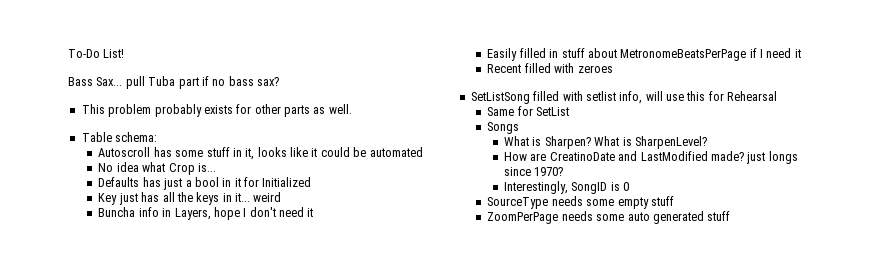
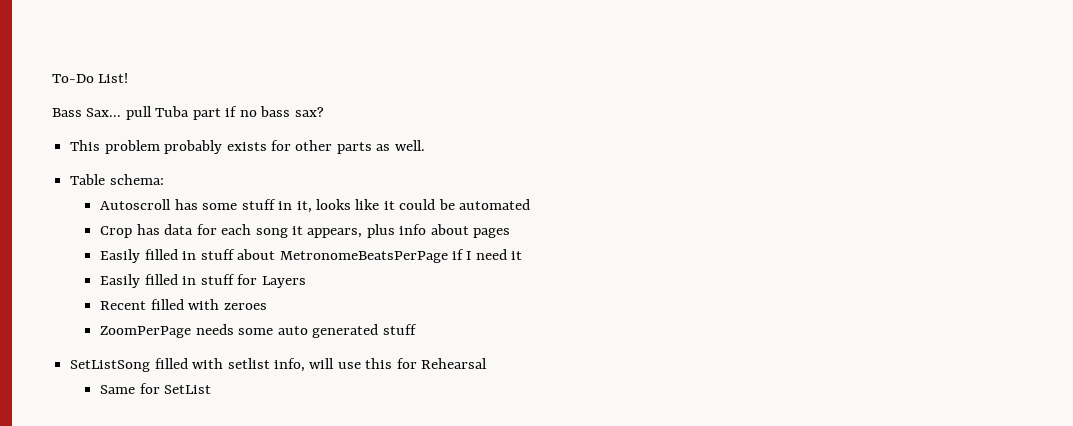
- No idea what Crop is...
- Defaults has just a bool in it for Initialized
- Key just has all the keys in it... weird
- Buncha info in Layers, hope I don't need it
+ Crop has data for each song it appears, plus info about pages
+ Easily filled in stuff for Layers
  Recent filled with zeroes
+ ZoomPerPage needs some auto generated stuff
- Songs
- What is Sharpen? What is SharpenLevel?
- How are CreatinoDate and LastModified made? just longs since 1970?
- Interestingly, SongID is 0
- SourceType needs some empty stuff
- ZoomPerPage needs some auto generated stuff

